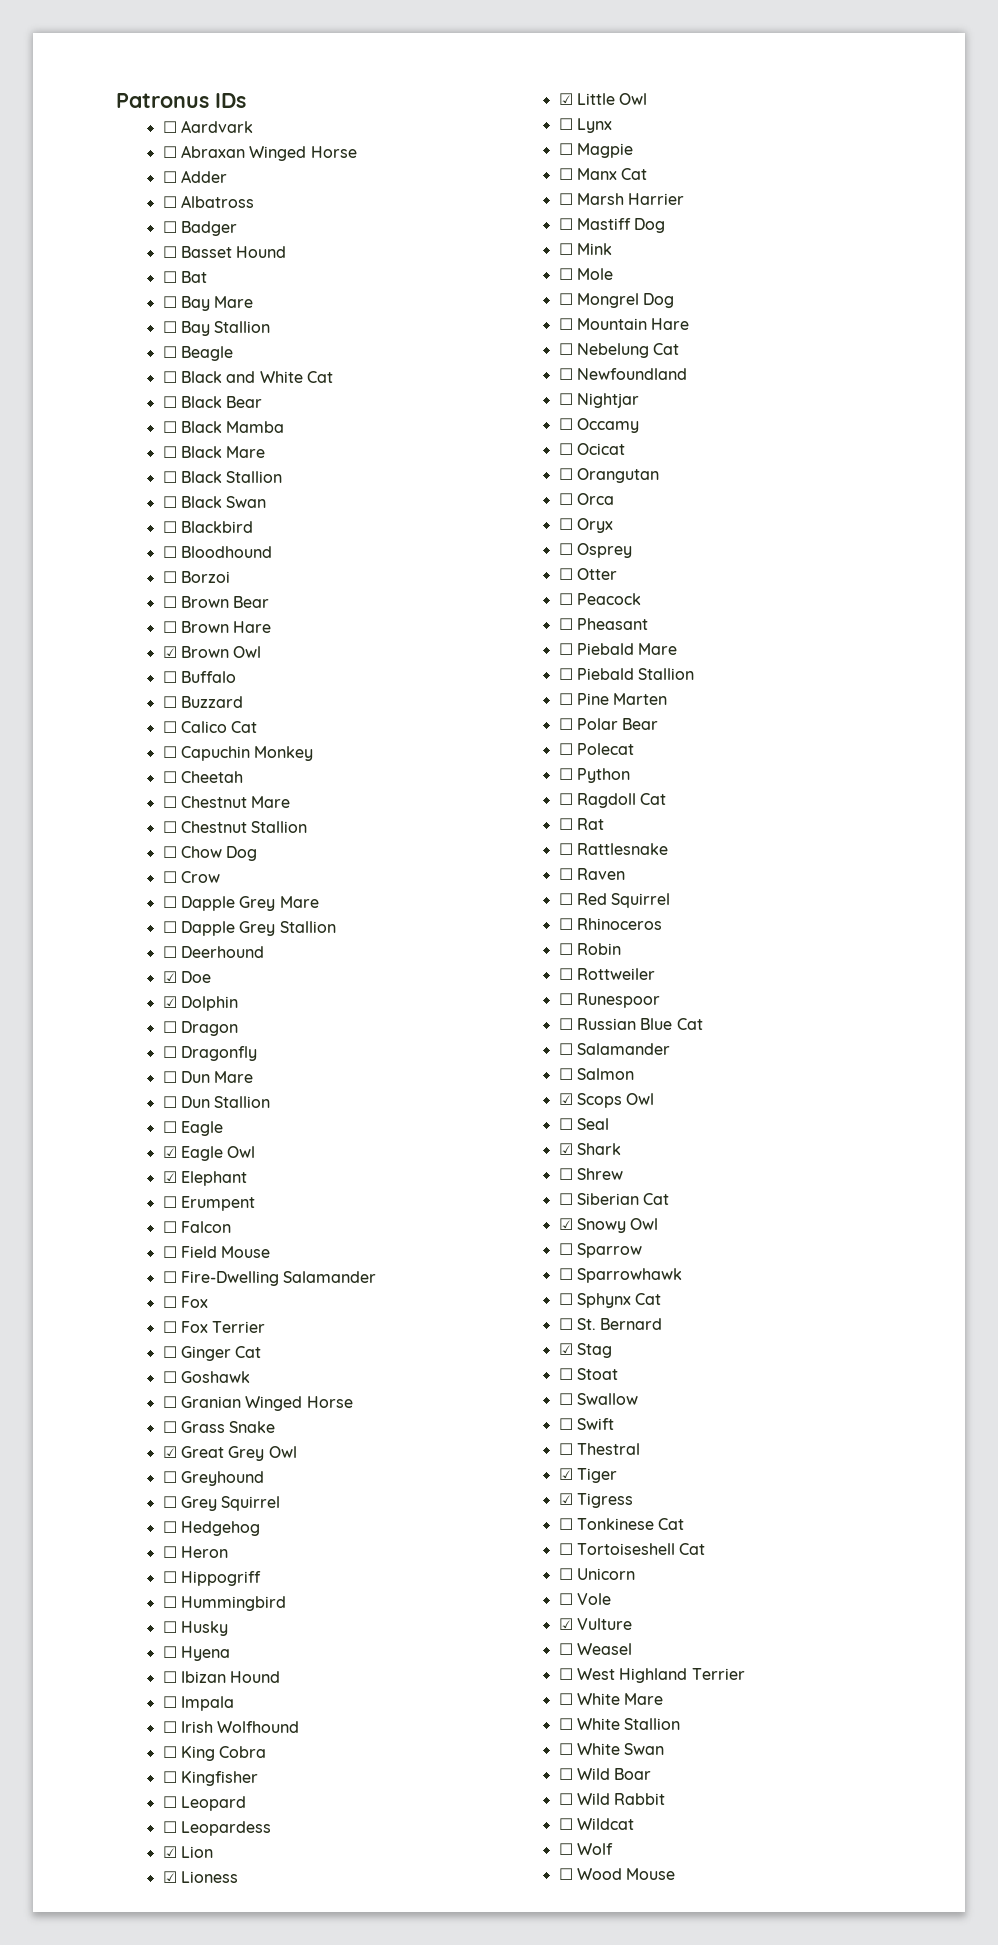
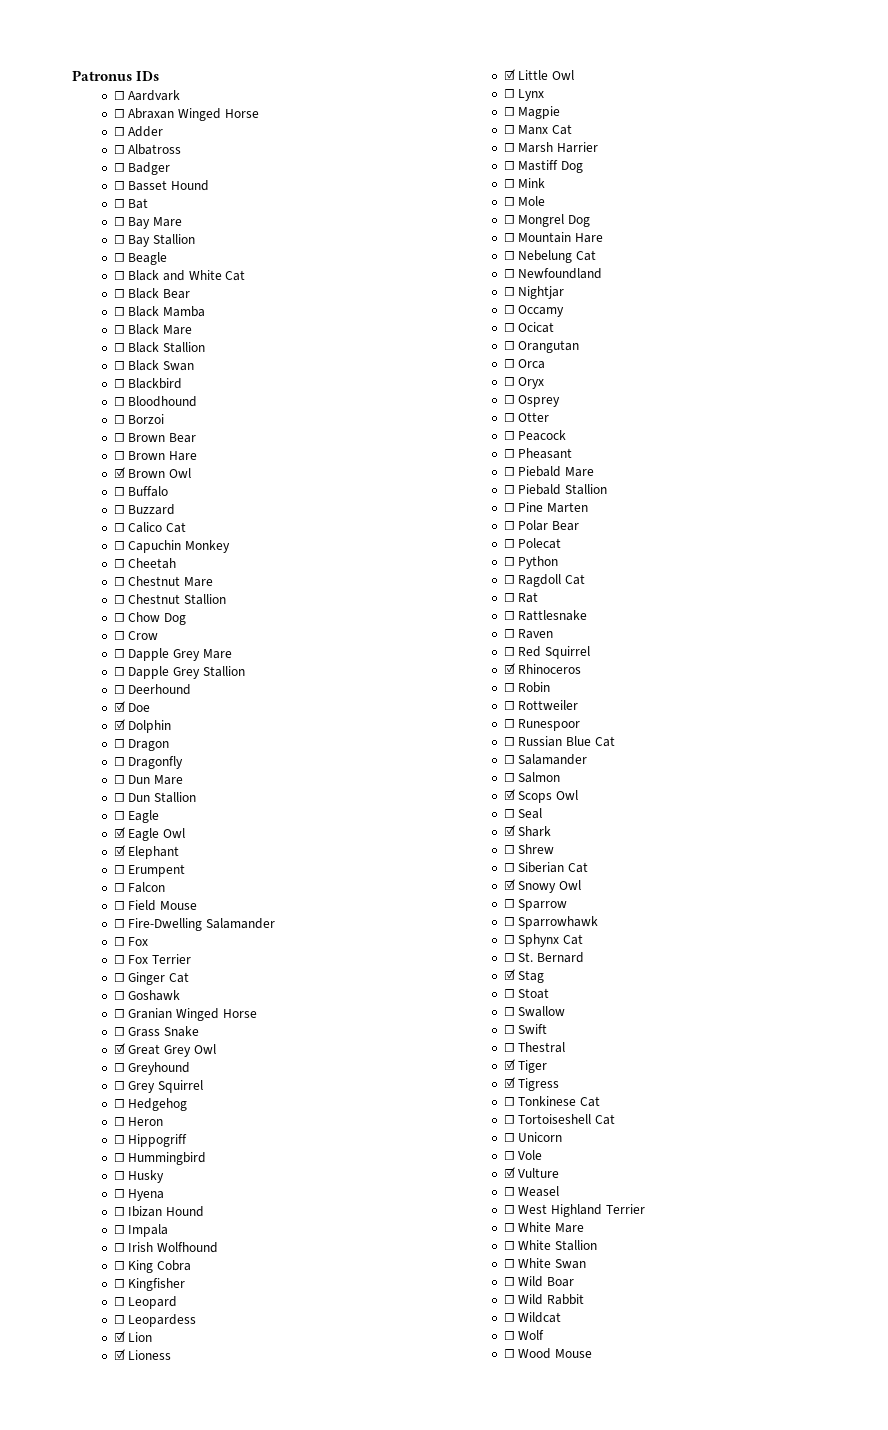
- ☐ Rhinoceros
+ ☑ Rhinoceros

